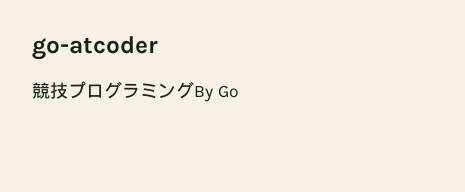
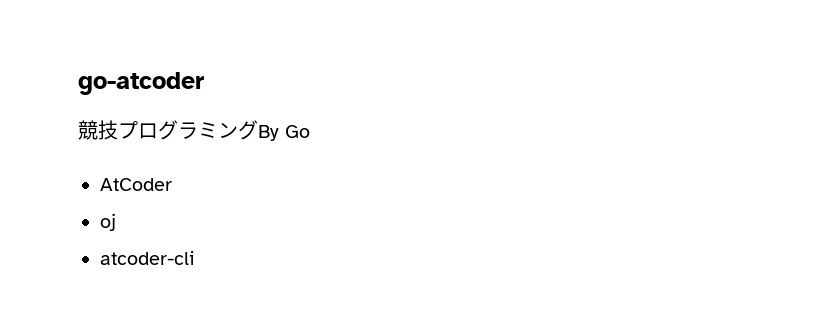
+ AtCoder
+ oj
+ atcoder-cli

